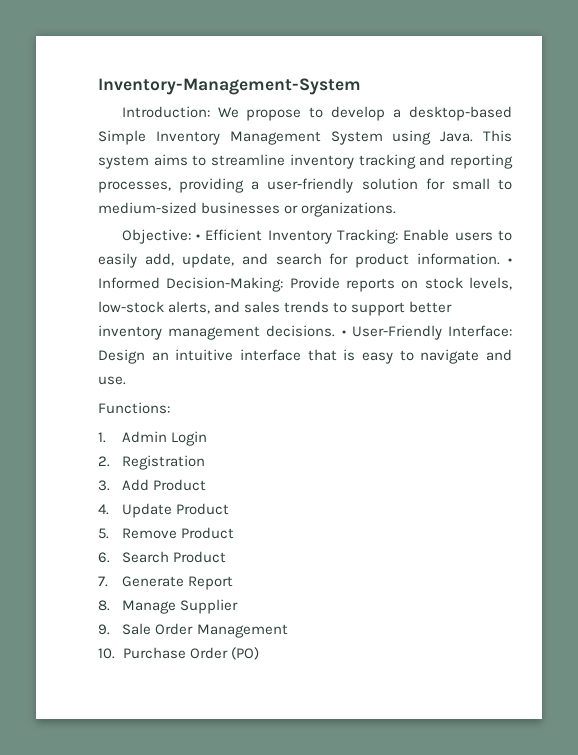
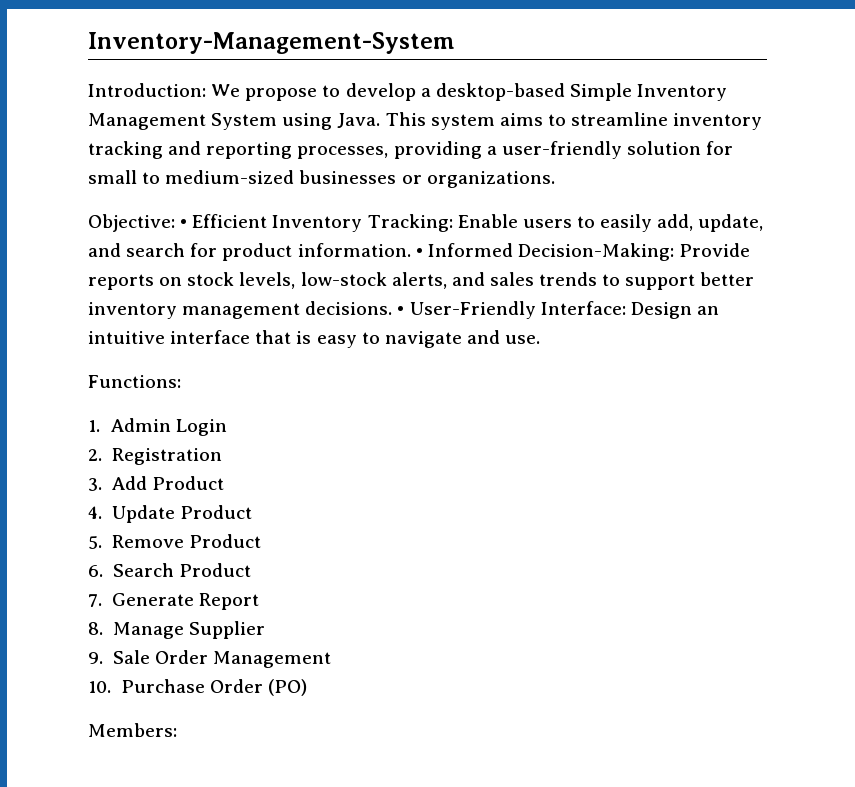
+ Members:

